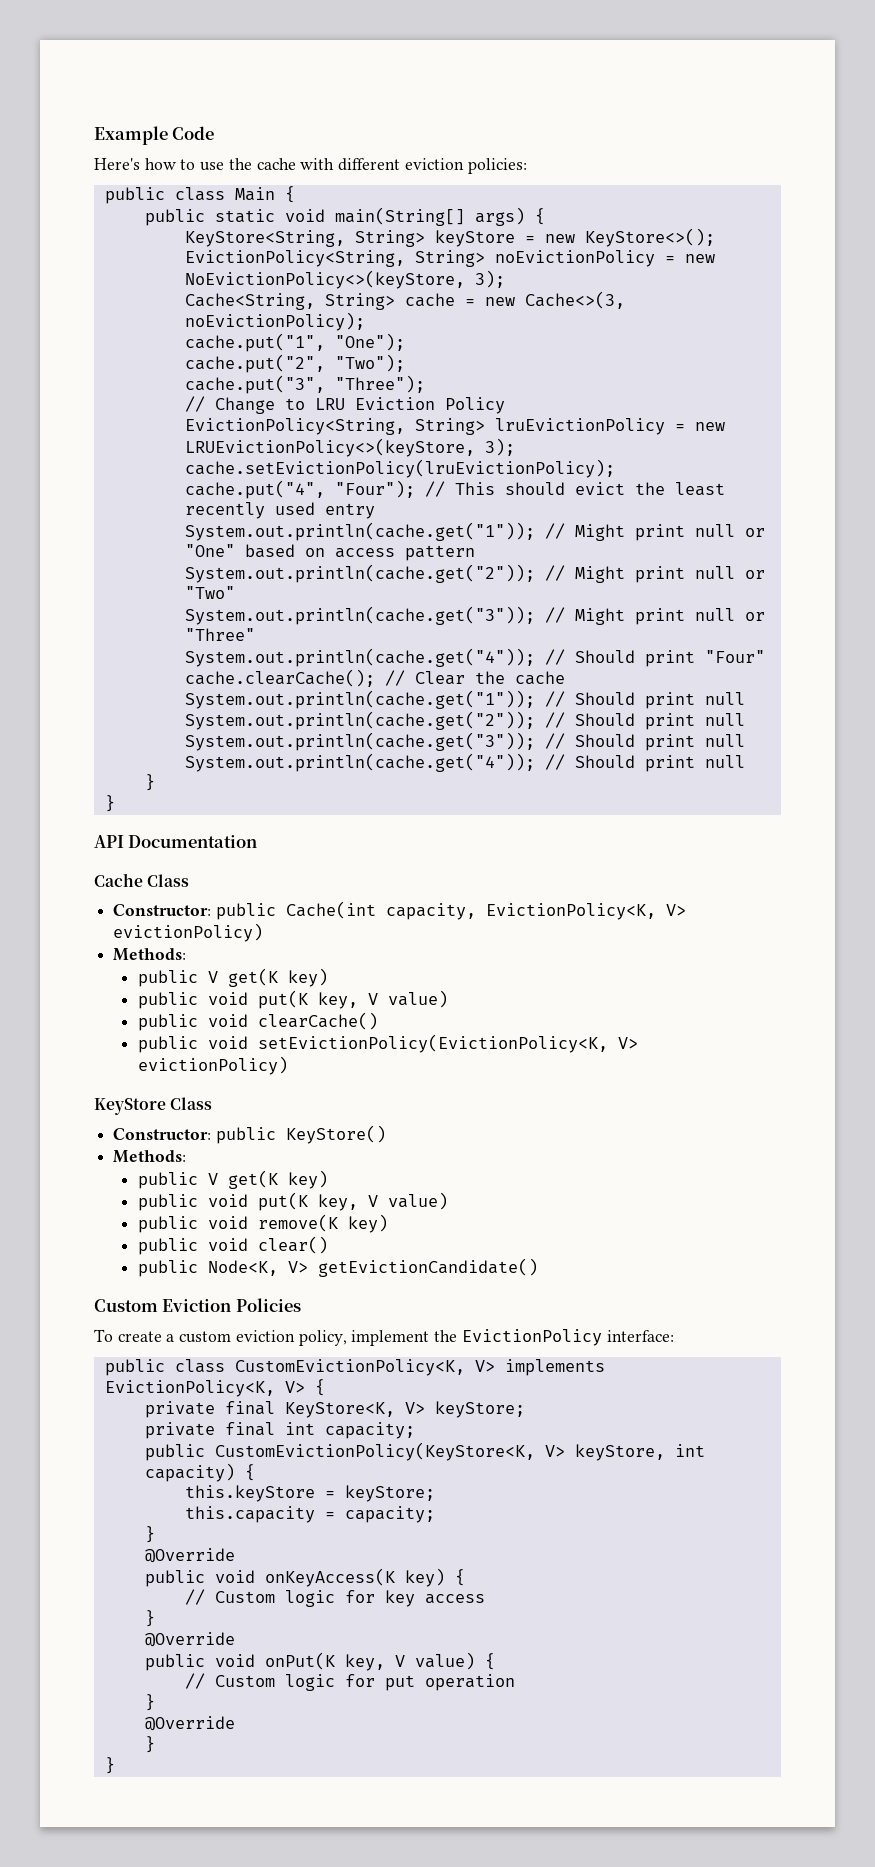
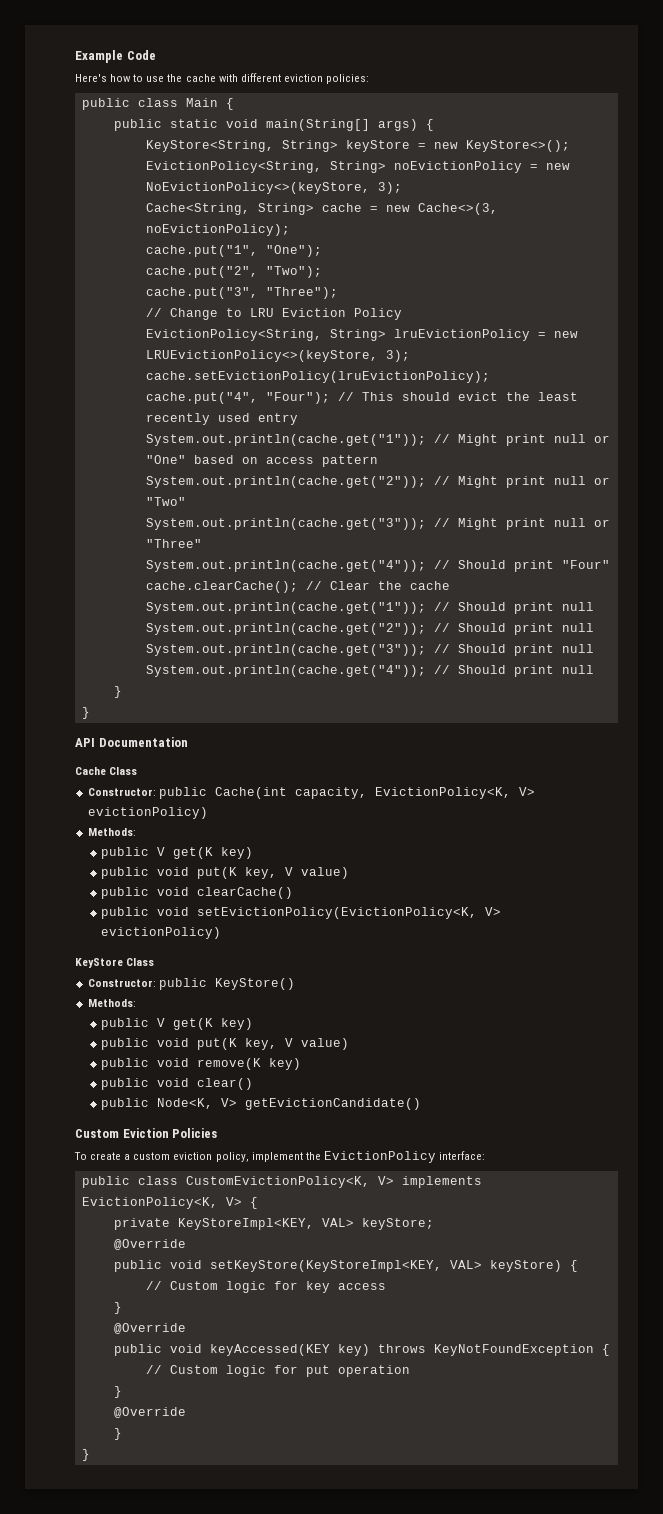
- private final KeyStore<K, V> keyStore;
- private final int capacity;
- public CustomEvictionPolicy(KeyStore<K, V> keyStore, int capacity) {
- this.keyStore = keyStore;
- this.capacity = capacity;
- }
+ private KeyStoreImpl<KEY, VAL> keyStore;
  @Override
- public void onKeyAccess(K key) {
+ public void setKeyStore(KeyStoreImpl<KEY, VAL> keyStore) {
- public void onPut(K key, V value) {
+ public void keyAccessed(KEY key) throws KeyNotFoundException {

